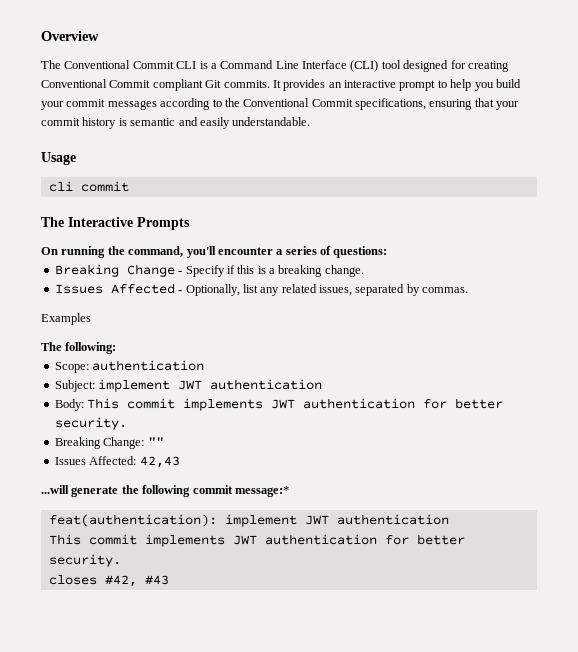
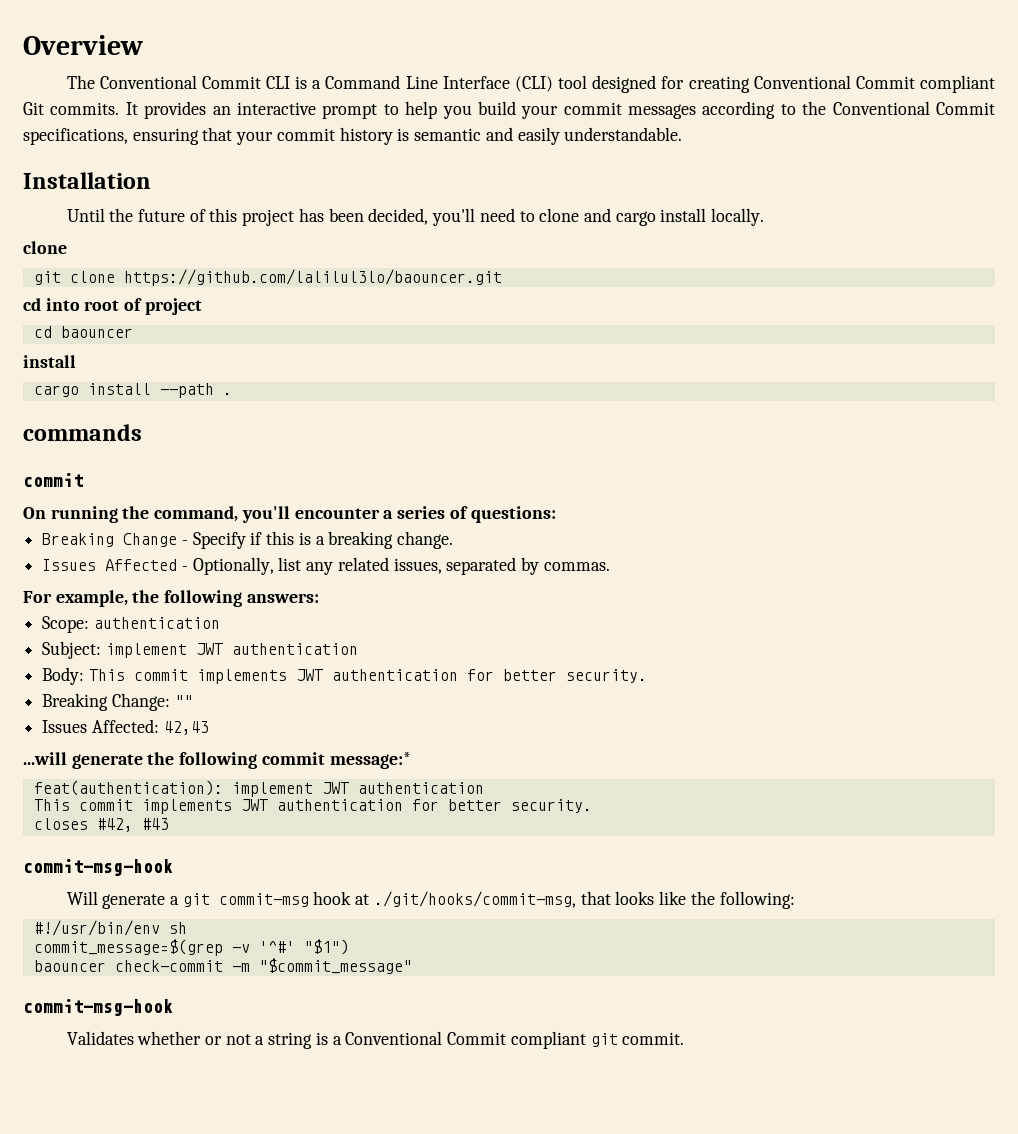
- Usage
- cli commit
- The Interactive Prompts
+ Installation
+ Until the future of this project has been decided, you'll need to clone and cargo install locally.
+ clone
+ git clone https://github.com/lalilul3lo/baouncer.git
+ cd into root of project
+ cd baouncer
+ install
+ cargo install --path .
+ commands
+ commit
- Examples
- The following:
+ For example, the following answers:
  closes #42, #43
+ commit-msg-hook
+ Will generate a git commit-msg hook at ./git/hooks/commit-msg, that looks like the following:
+ #!/usr/bin/env sh
+ commit_message=$(grep -v '^#' "$1")
+ baouncer check-commit -m "$commit_message"
+ commit-msg-hook
+ Validates whether or not a string is a Conventional Commit compliant git commit.

